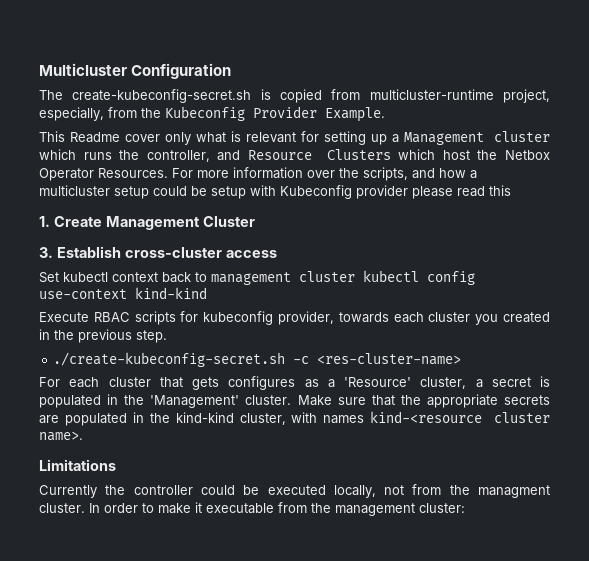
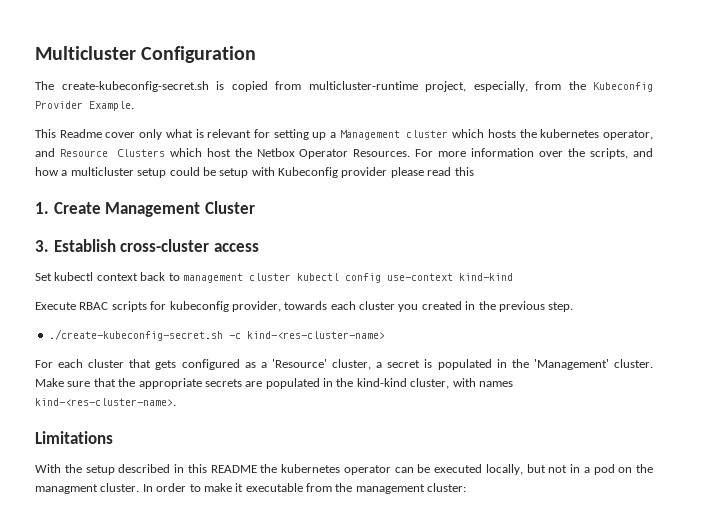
- This Readme cover only what is relevant for setting up a Management cluster which runs the controller, and Resource Clusters which host the Netbox Operator Resources.
+ This Readme cover only what is relevant for setting up a Management cluster which hosts the kubernetes operator, and Resource Clusters which host the Netbox Operator Resources.
- ./create-kubeconfig-secret.sh -c <res-cluster-name>
+ ./create-kubeconfig-secret.sh -c kind-<res-cluster-name>
- For each cluster that gets configures as a 'Resource' cluster, a secret is populated in the 'Management' cluster.
+ For each cluster that gets configured as a 'Resource' cluster, a secret is populated in the 'Management' cluster.
- Make sure that the appropriate secrets are populated in the kind-kind cluster, with names kind-<resource cluster name>.
+ Make sure that the appropriate secrets are populated in the kind-kind cluster, with names kind-<res-cluster-name>.
  Limitations
- Currently the controller could be executed locally, not from the managment cluster.
+ With the setup described in this README the kubernetes operator can be executed locally, but not in a pod on the managment cluster.

